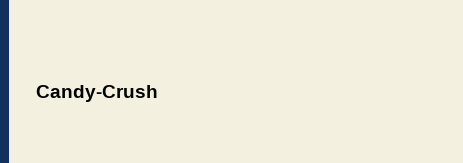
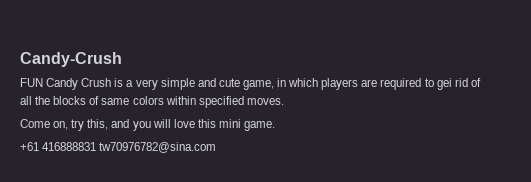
+ FUN Candy Crush is a very simple and cute game, in which players are required to gei rid of all the blocks of same colors within specified moves.
+ Come on, try this, and you will love this mini game.
+ +61 416888831 tw70976782@sina.com

